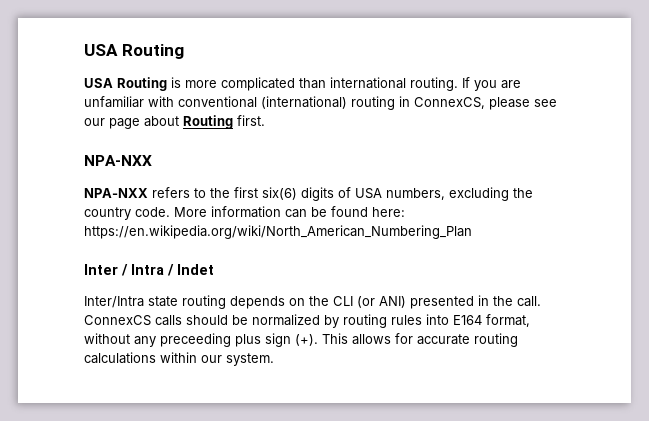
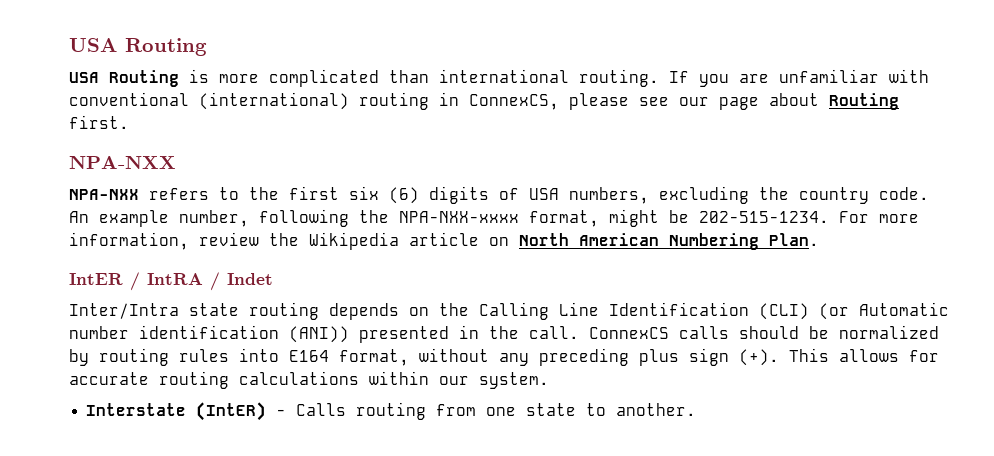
- NPA-NXX refers to the first six(6) digits of USA numbers, excluding the country code.
+ NPA-NXX refers to the first six (6) digits of USA numbers, excluding the country code.
- More information can be found here: https://en.wikipedia.org/wiki/North_American_Numbering_Plan
- Inter / Intra / Indet
+ An example number, following the NPA-NXX-xxxx format, might be 202-515-1234. For more information, review the Wikipedia article on North American Numbering Plan.
+ IntER / IntRA / Indet
- Inter/Intra state routing depends on the CLI (or ANI) presented in the call.
+ Inter/Intra state routing depends on the Calling Line Identification (CLI) (or Automatic number identification (ANI)) presented in the call.
- ConnexCS calls should be normalized by routing rules into E164 format, without any preceeding plus sign (+).
+ ConnexCS calls should be normalized by routing rules into E164 format, without any preceding plus sign (+).
+ Interstate (IntER) - Calls routing from one state to another.

